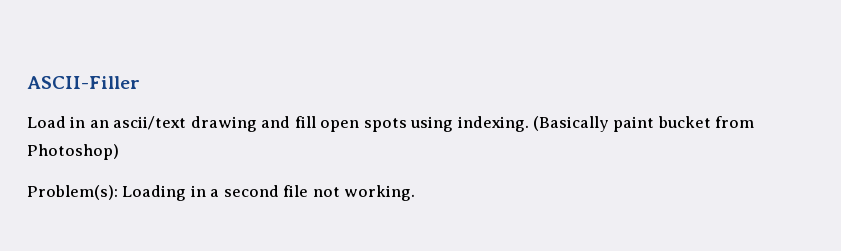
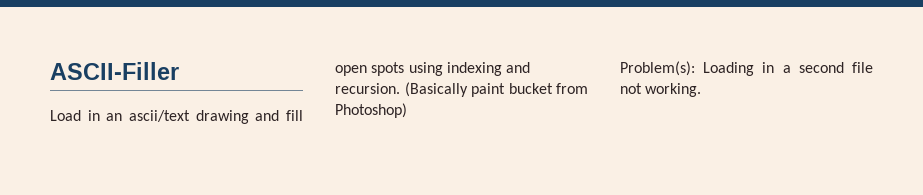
- Load in an ascii/text drawing and fill open spots using indexing.
+ Load in an ascii/text drawing and fill open spots using indexing and recursion.

